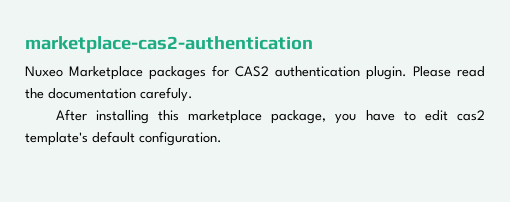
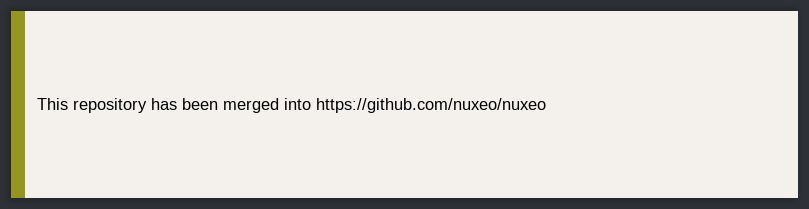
- marketplace-cas2-authentication
- Nuxeo Marketplace packages for CAS2 authentication plugin. Please read the documentation carefuly.
- After installing this marketplace package, you have to edit cas2 template's default configuration.
+ This repository has been merged into https://github.com/nuxeo/nuxeo

